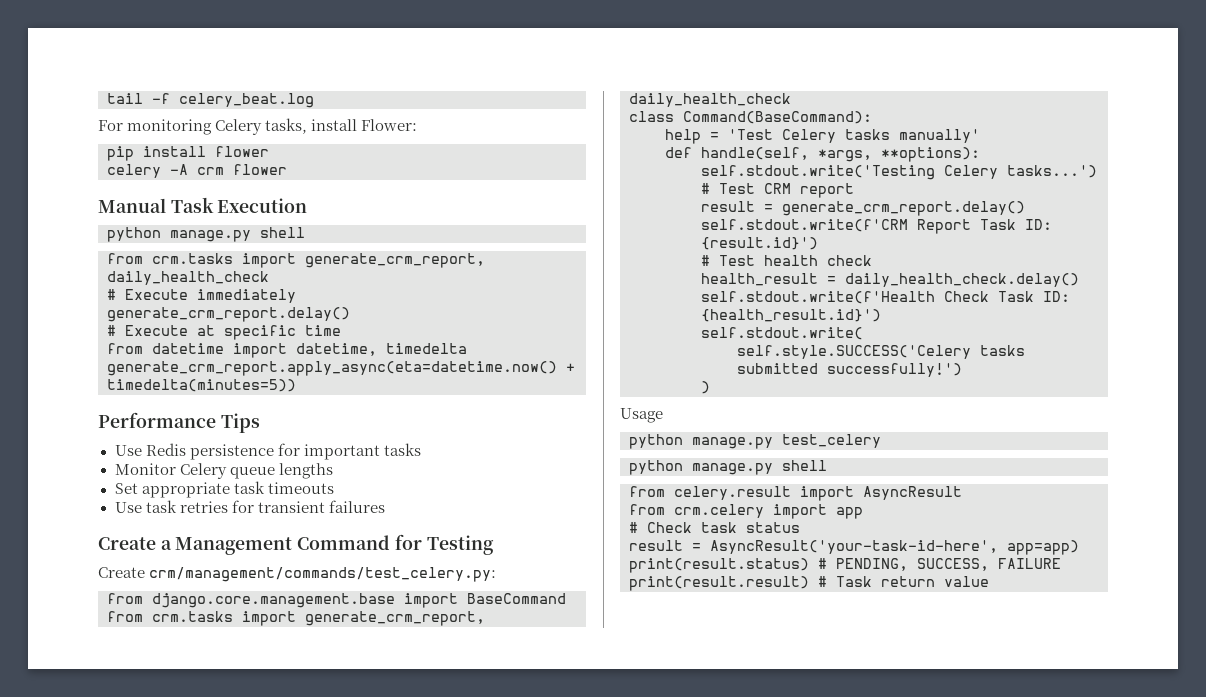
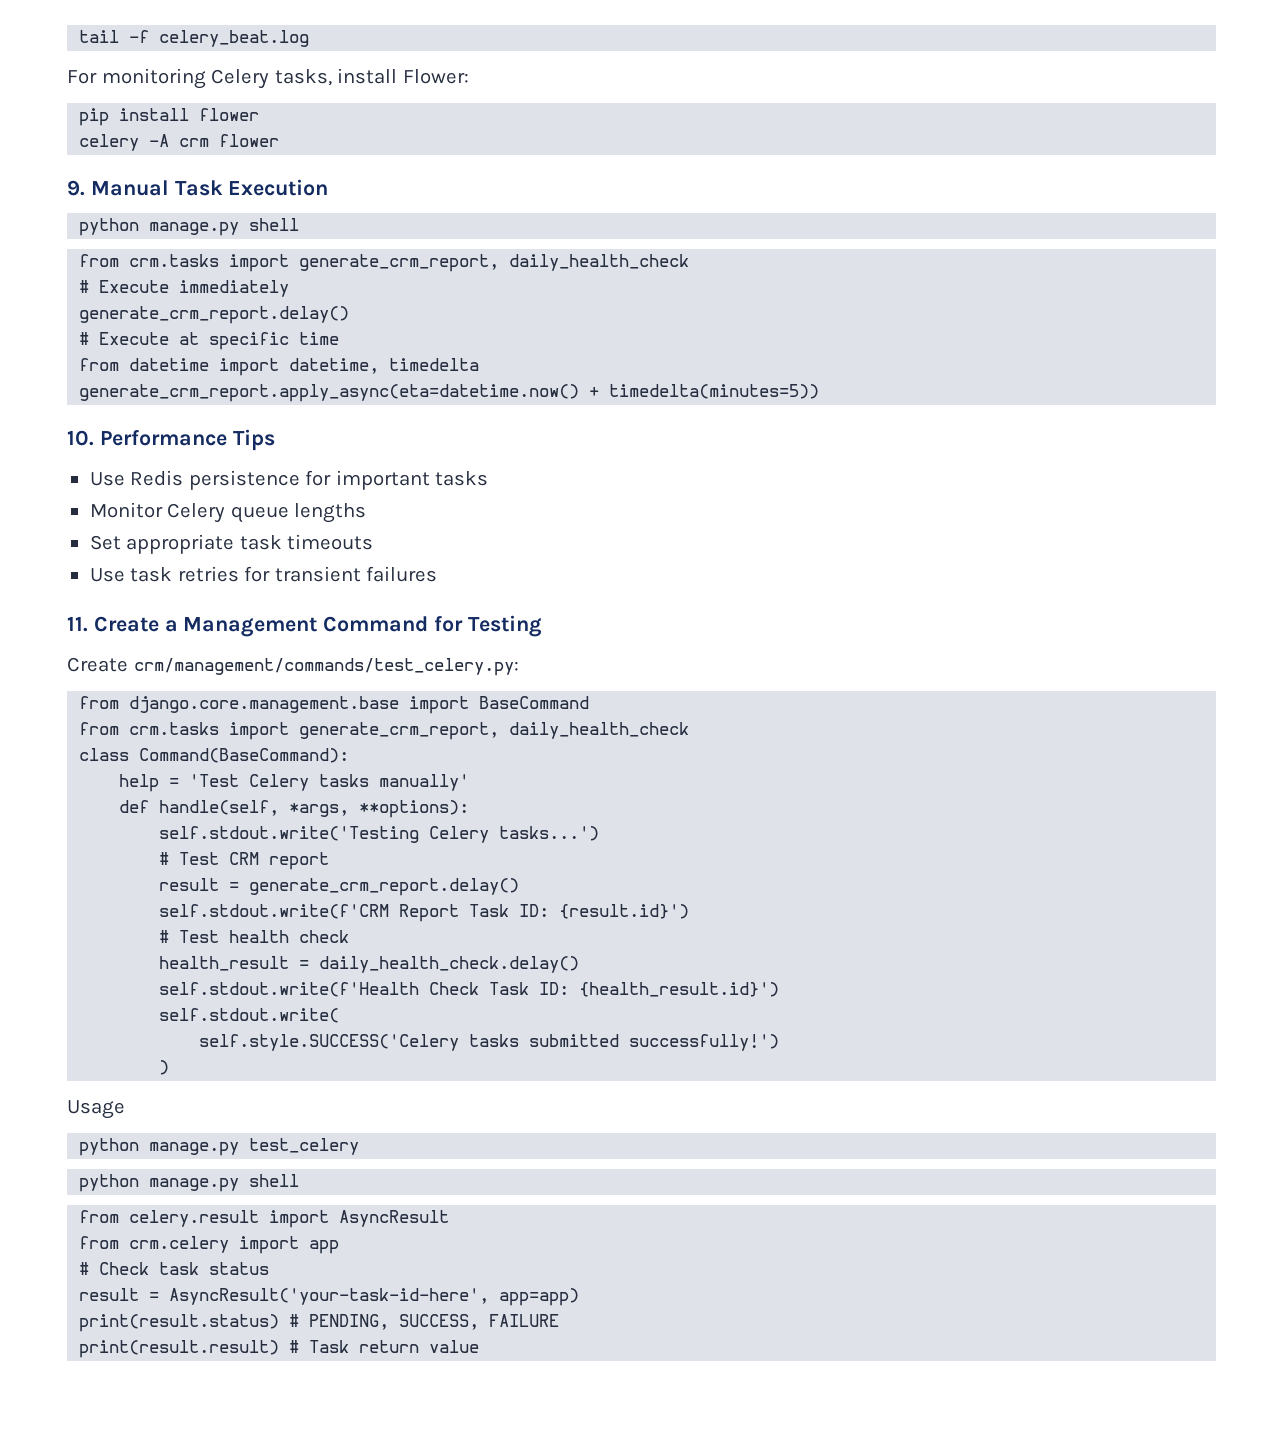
- Manual Task Execution
+ 9. Manual Task Execution
- Performance Tips
+ 10. Performance Tips
- Create a Management Command for Testing
+ 11. Create a Management Command for Testing

